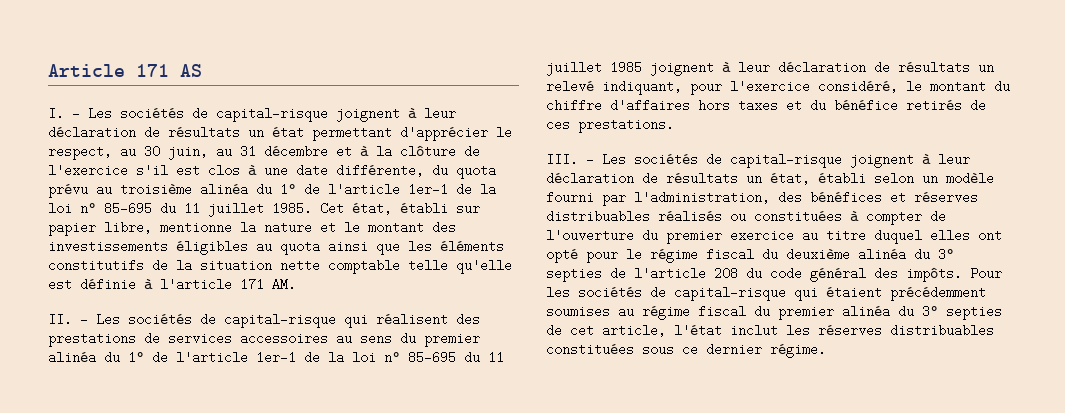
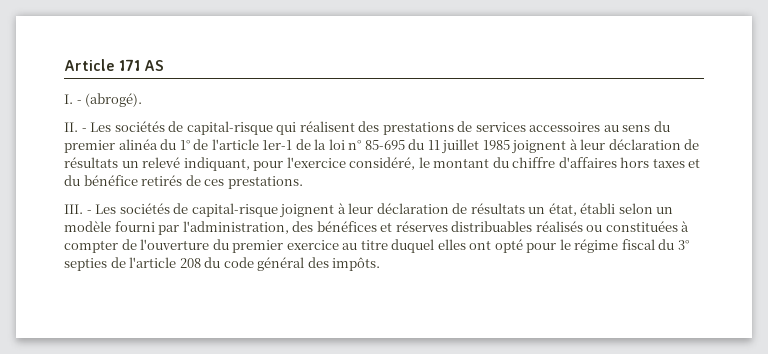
- I. - Les sociétés de capital-risque joignent à leur déclaration de résultats un état permettant d'apprécier le respect, au 30 juin, au 31 décembre et à la clôture de l'exercice s'il est clos à une date différente, du quota prévu au troisième alinéa du 1° de l'article 1er-1 de la loi n° 85-695 du 11 juillet 1985. Cet état, établi sur papier libre, mentionne la nature et le montant des investissements éligibles au quota ainsi que les éléments constitutifs de la situation nette comptable telle qu'elle est définie à l'article 171 AM.
+ I. - (abrogé).
- III. - Les sociétés de capital-risque joignent à leur déclaration de résultats un état, établi selon un modèle fourni par l'administration, des bénéfices et réserves distribuables réalisés ou constituées à compter de l'ouverture du premier exercice au titre duquel elles ont opté pour le régime fiscal du deuxième alinéa du 3° septies de l'article 208 du code général des impôts. Pour les sociétés de capital-risque qui étaient précédemment soumises au régime fiscal du premier alinéa du 3° septies de cet article, l'état inclut les réserves distribuables constituées sous ce dernier régime.
+ III. - Les sociétés de capital-risque joignent à leur déclaration de résultats un état, établi selon un modèle fourni par l'administration, des bénéfices et réserves distribuables réalisés ou constituées à compter de l'ouverture du premier exercice au titre duquel elles ont opté pour le régime fiscal du 3° septies de l'article 208 du code général des impôts.

